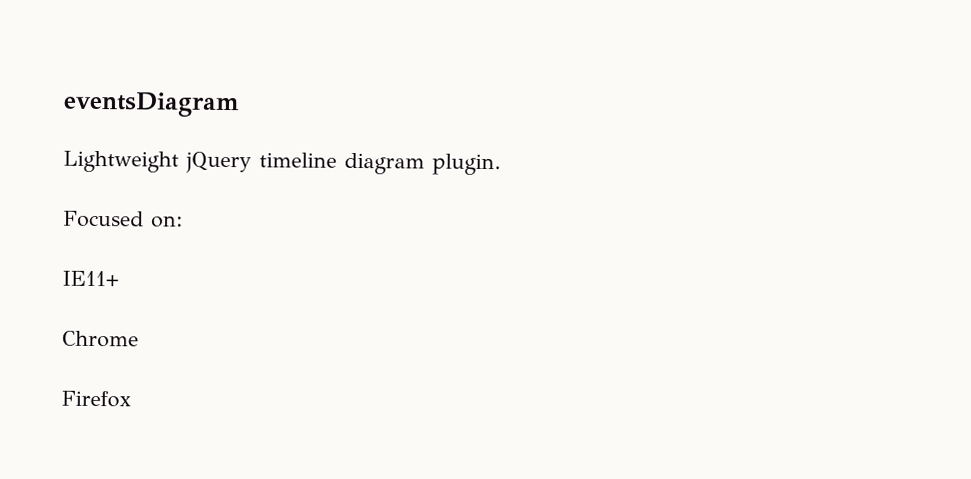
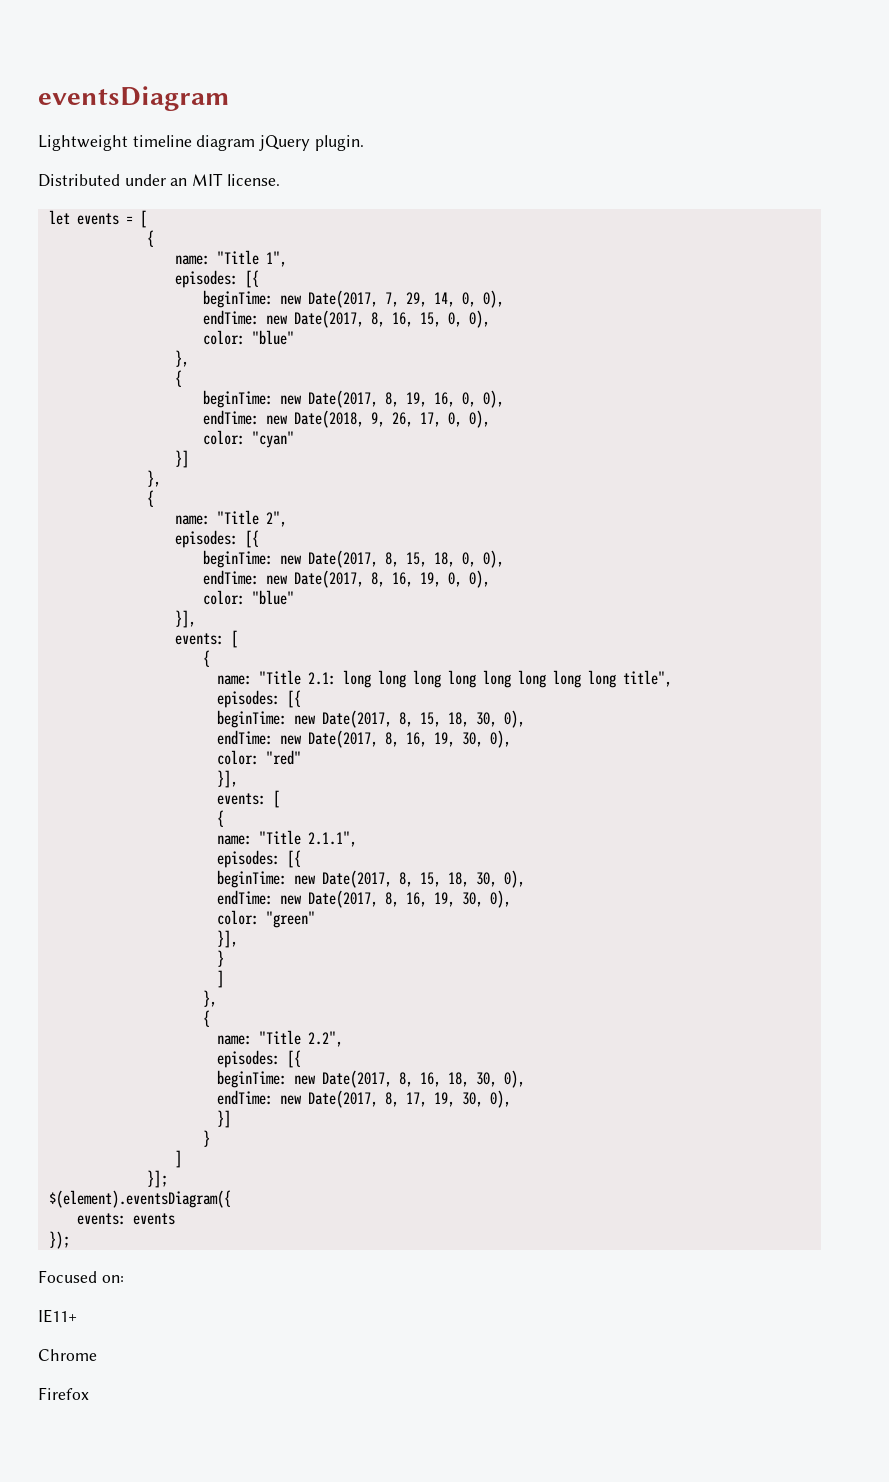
- Lightweight jQuery timeline diagram plugin.
+ Lightweight timeline diagram jQuery plugin.
+ Distributed under an MIT license.
+ let events = [
+ {
+ name: "Title 1",
+ episodes: [{
+ beginTime: new Date(2017, 7, 29, 14, 0, 0),
+ endTime: new Date(2017, 8, 16, 15, 0, 0),
+ color: "blue"
+ },
+ {
+ beginTime: new Date(2017, 8, 19, 16, 0, 0),
+ endTime: new Date(2018, 9, 26, 17, 0, 0),
+ color: "cyan"
+ }]
+ },
+ {
+ name: "Title 2",
+ episodes: [{
+ beginTime: new Date(2017, 8, 15, 18, 0, 0),
+ endTime: new Date(2017, 8, 16, 19, 0, 0),
+ color: "blue"
+ }],
+ events: [
+ {
+ name: "Title 2.1: long long long long long long long long title",
+ episodes: [{
+ beginTime: new Date(2017, 8, 15, 18, 30, 0),
+ endTime: new Date(2017, 8, 16, 19, 30, 0),
+ color: "red"
+ }],
+ events: [
+ {
+ name: "Title 2.1.1",
+ episodes: [{
+ beginTime: new Date(2017, 8, 15, 18, 30, 0),
+ endTime: new Date(2017, 8, 16, 19, 30, 0),
+ color: "green"
+ }],
+ }
+ ]
+ },
+ {
+ name: "Title 2.2",
+ episodes: [{
+ beginTime: new Date(2017, 8, 16, 18, 30, 0),
+ endTime: new Date(2017, 8, 17, 19, 30, 0),
+ }]
+ }
+ ]
+ }];
+ $(element).eventsDiagram({
+ events: events
+ });

